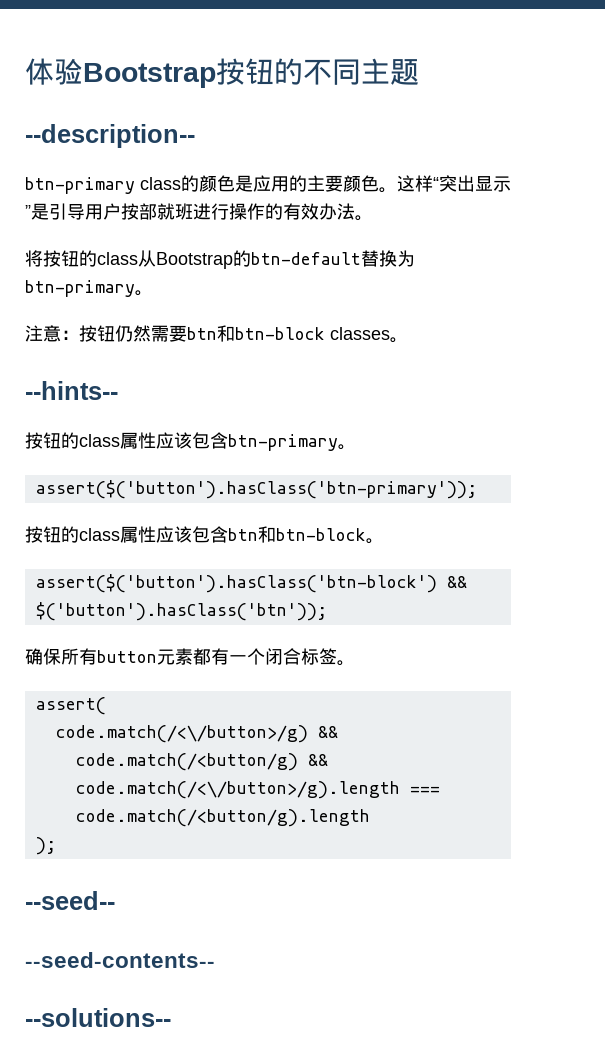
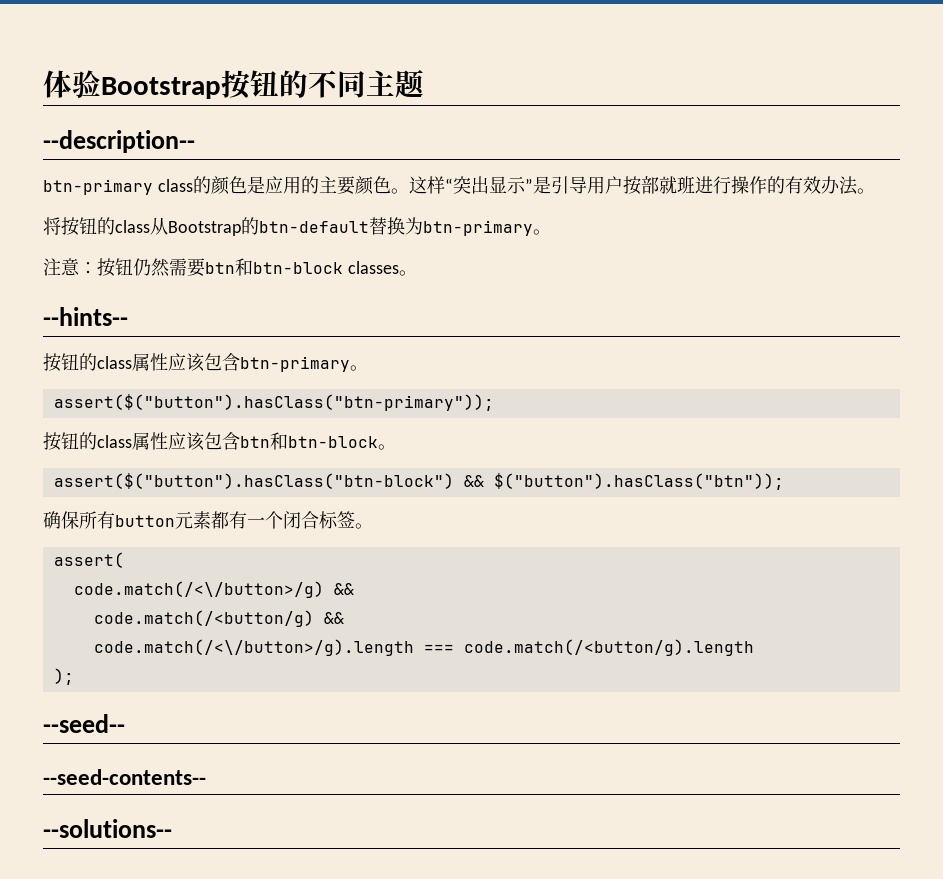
- assert($('button').hasClass('btn-primary'));
+ assert($("button").hasClass("btn-primary"));
- assert($('button').hasClass('btn-block') && $('button').hasClass('btn'));
+ assert($("button").hasClass("btn-block") && $("button").hasClass("btn"));

